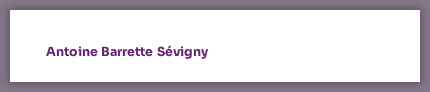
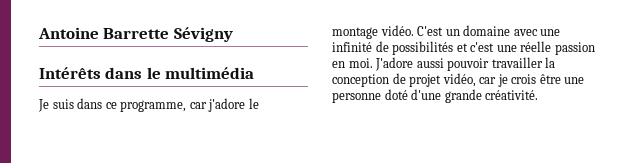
+ Intérêts dans le multimédia
+ Je suis dans ce programme, car j'adore le montage vidéo. C'est un domaine avec une infinité de possibilités et c'est une réelle passion en moi. J'adore aussi pouvoir travailler la conception de projet vidéo, car je crois être une personne doté d'une grande créativité.

